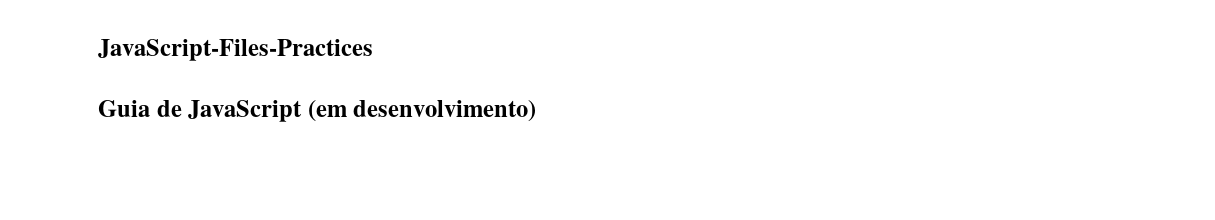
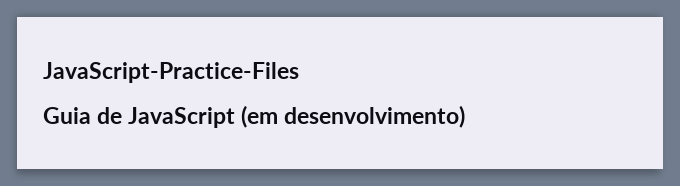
- JavaScript-Files-Practices
+ JavaScript-Practice-Files

